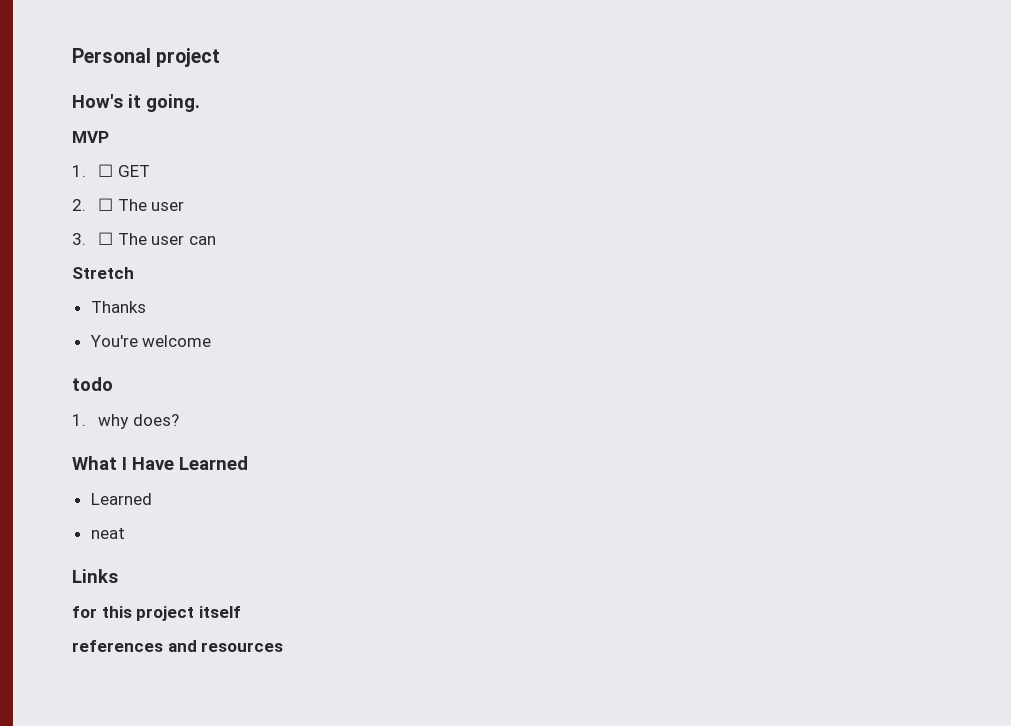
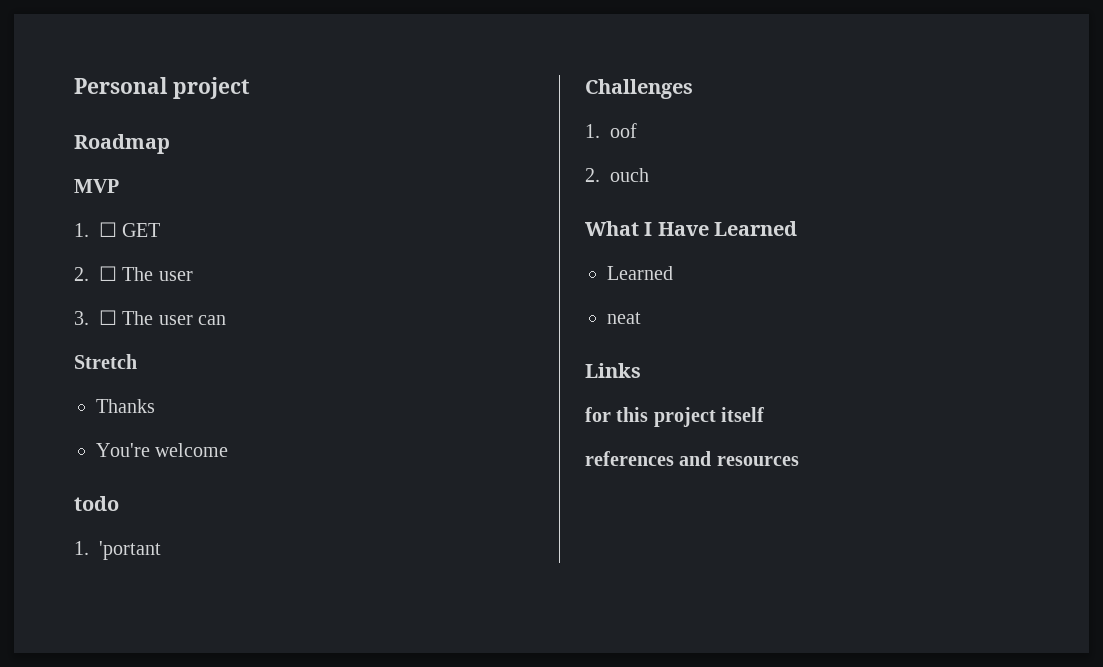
- How's it going.
+ Roadmap
- 1. why does?
+ 1. 'portant
+ Challenges
+ 1. oof
+ 2. ouch

